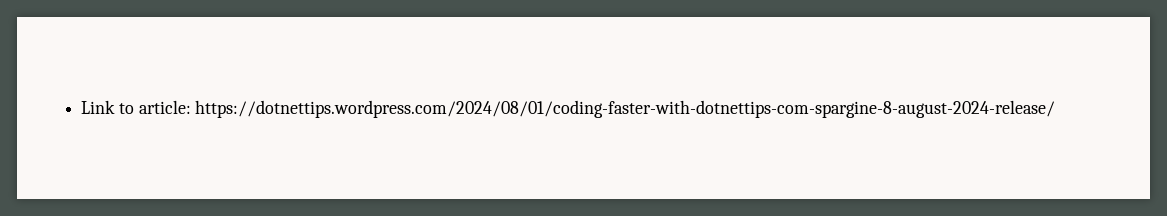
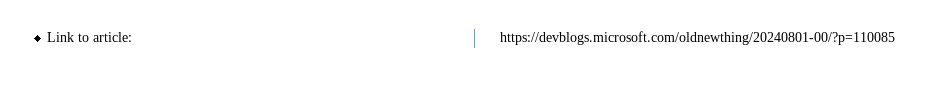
- Link to article: https://dotnettips.wordpress.com/2024/08/01/coding-faster-with-dotnettips-com-spargine-8-august-2024-release/
+ Link to article: https://devblogs.microsoft.com/oldnewthing/20240801-00/?p=110085

